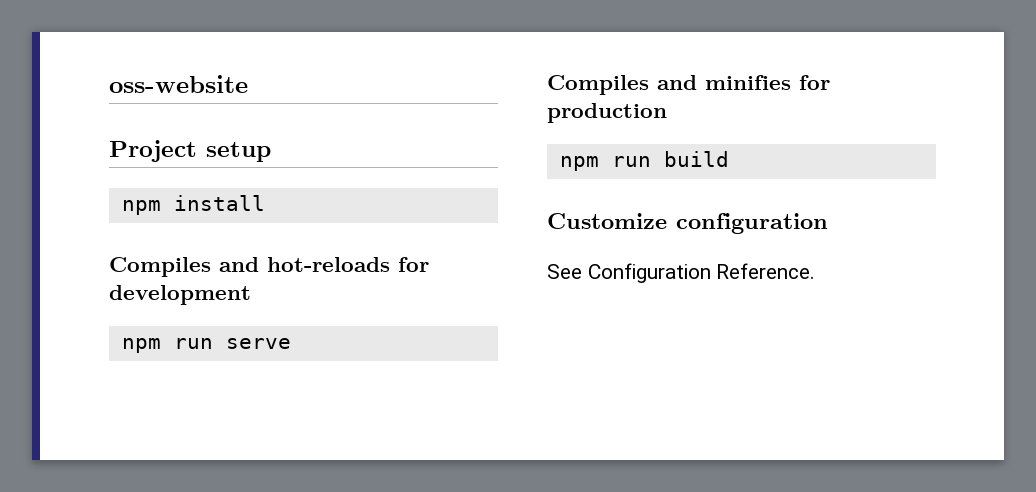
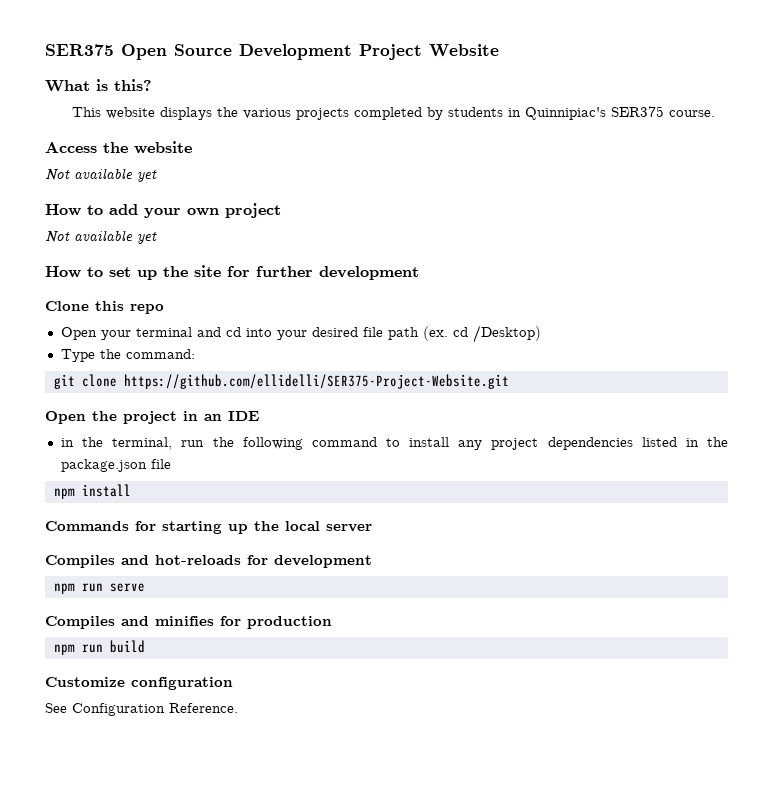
- oss-website
- Project setup
+ SER375 Open Source Development Project Website
+ What is this?
+ This website displays the various projects completed by students in Quinnipiac's SER375 course.
+ Access the website
+ Not available yet
+ How to add your own project
+ Not available yet
+ How to set up the site for further development
+ Clone this repo
+ Open your terminal and cd into your desired file path (ex. cd /Desktop)
+ Type the command:
+ git clone https://github.com/ellidelli/SER375-Project-Website.git
+ Open the project in an IDE
+ in the terminal, run the following command to install any project dependencies listed in the package.json file
  npm install
+ Commands for starting up the local server

